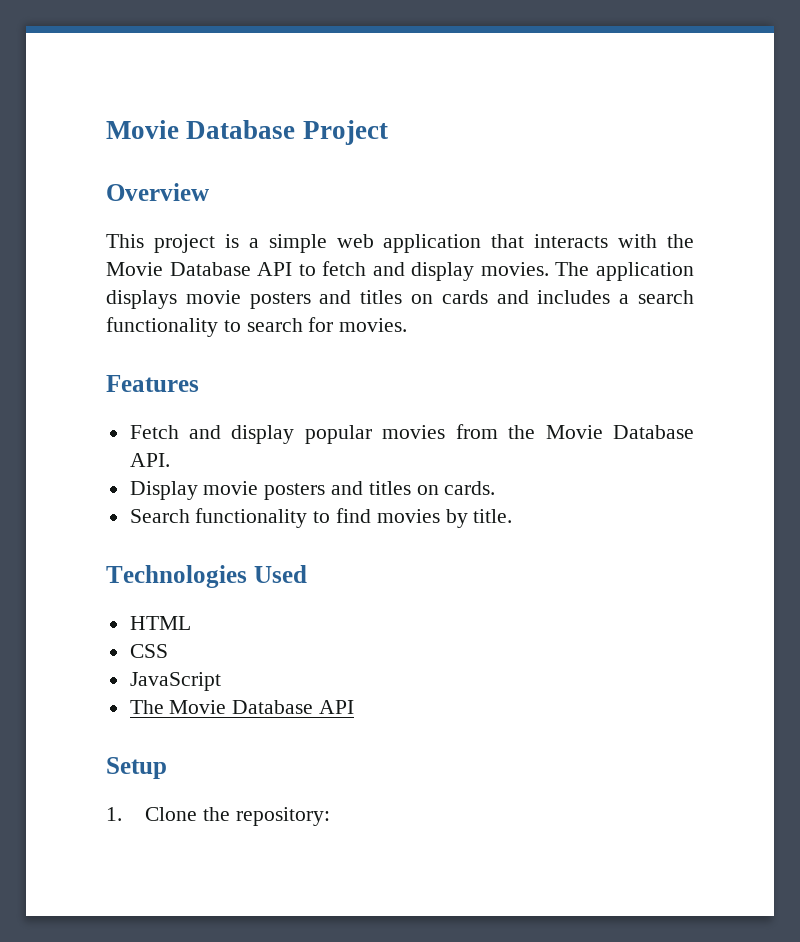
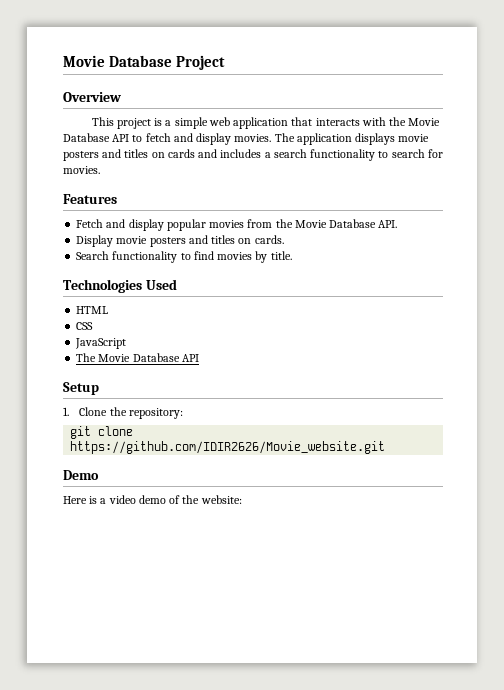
+ git clone https://github.com/IDIR2626/Movie_website.git
+ Demo
+ Here is a video demo of the website:

